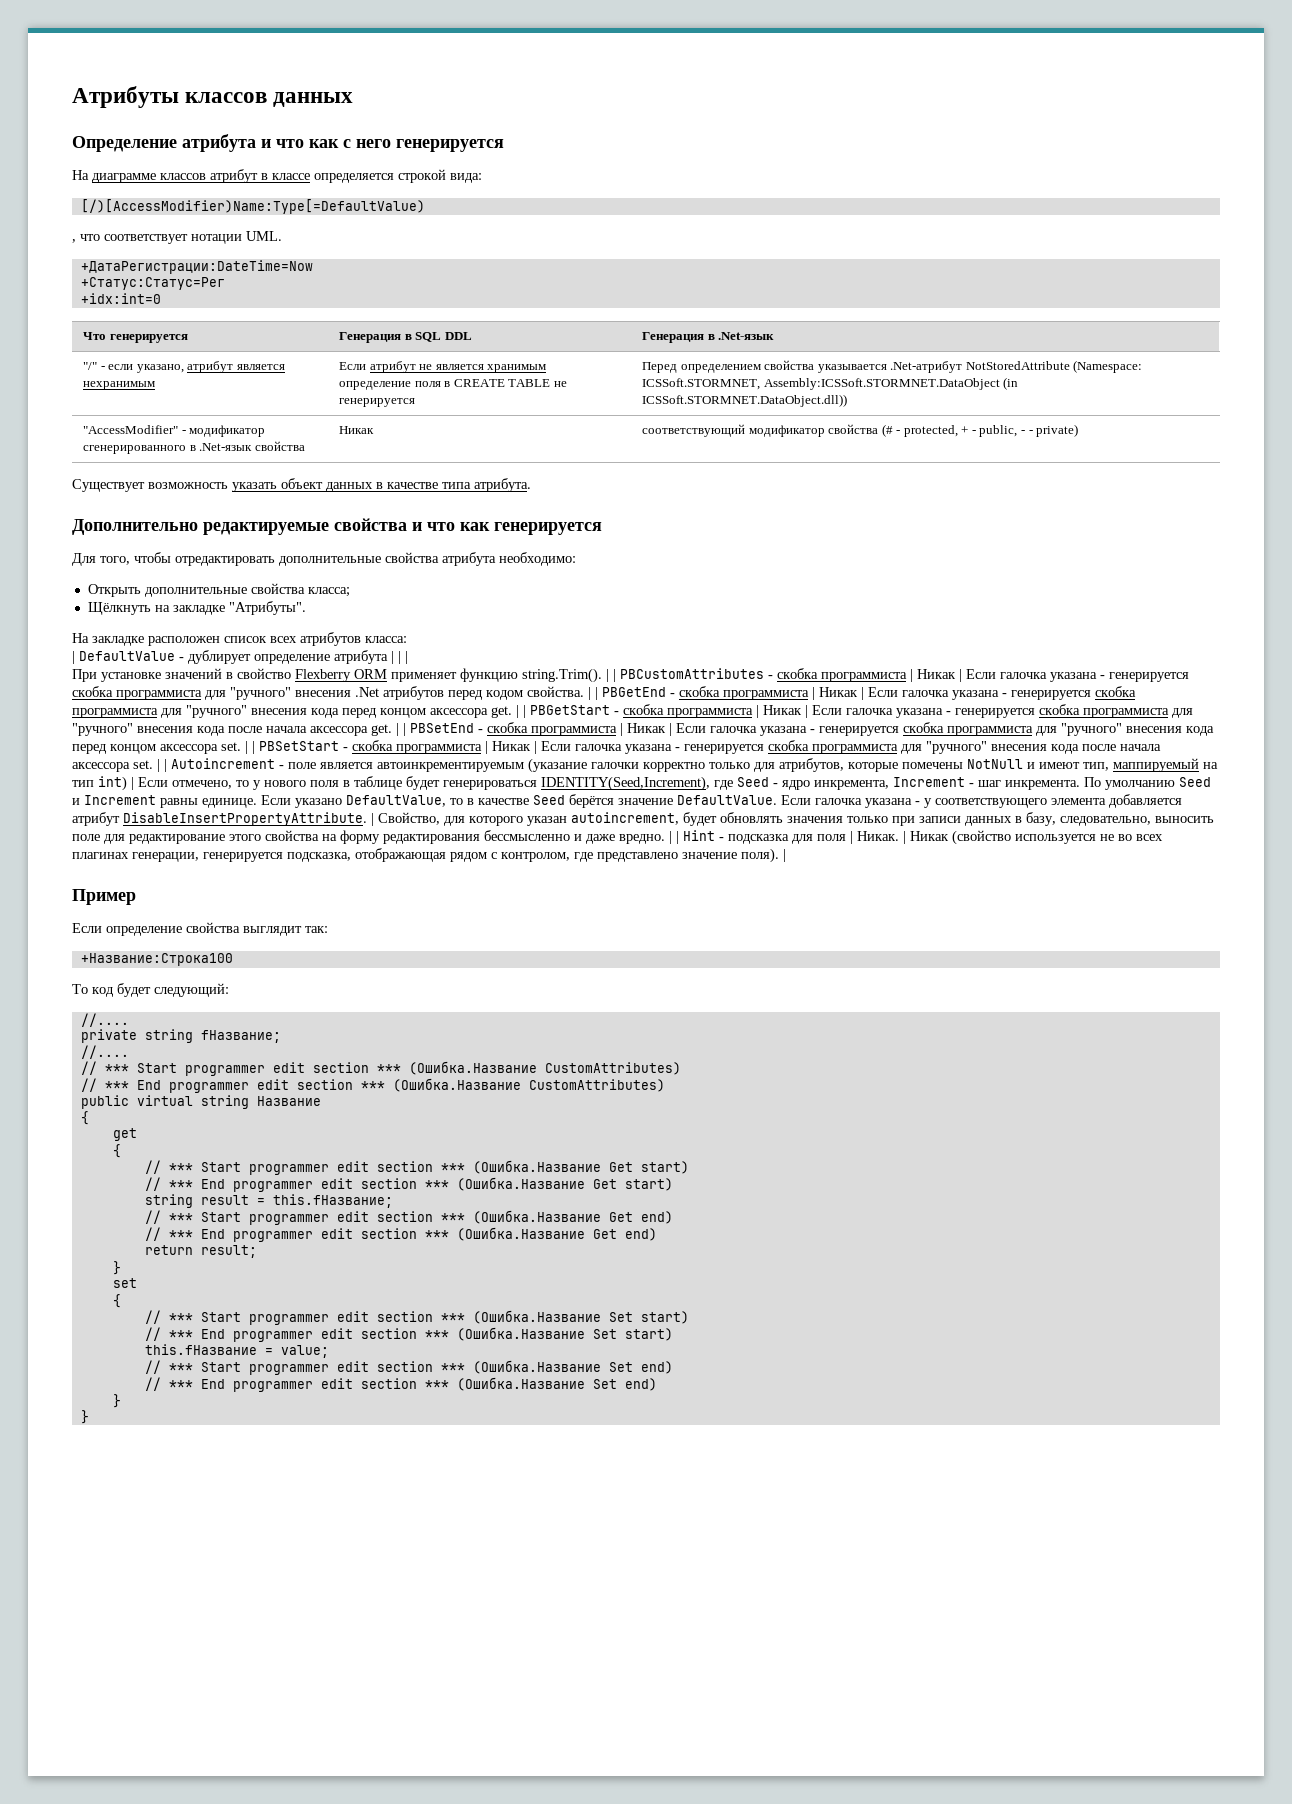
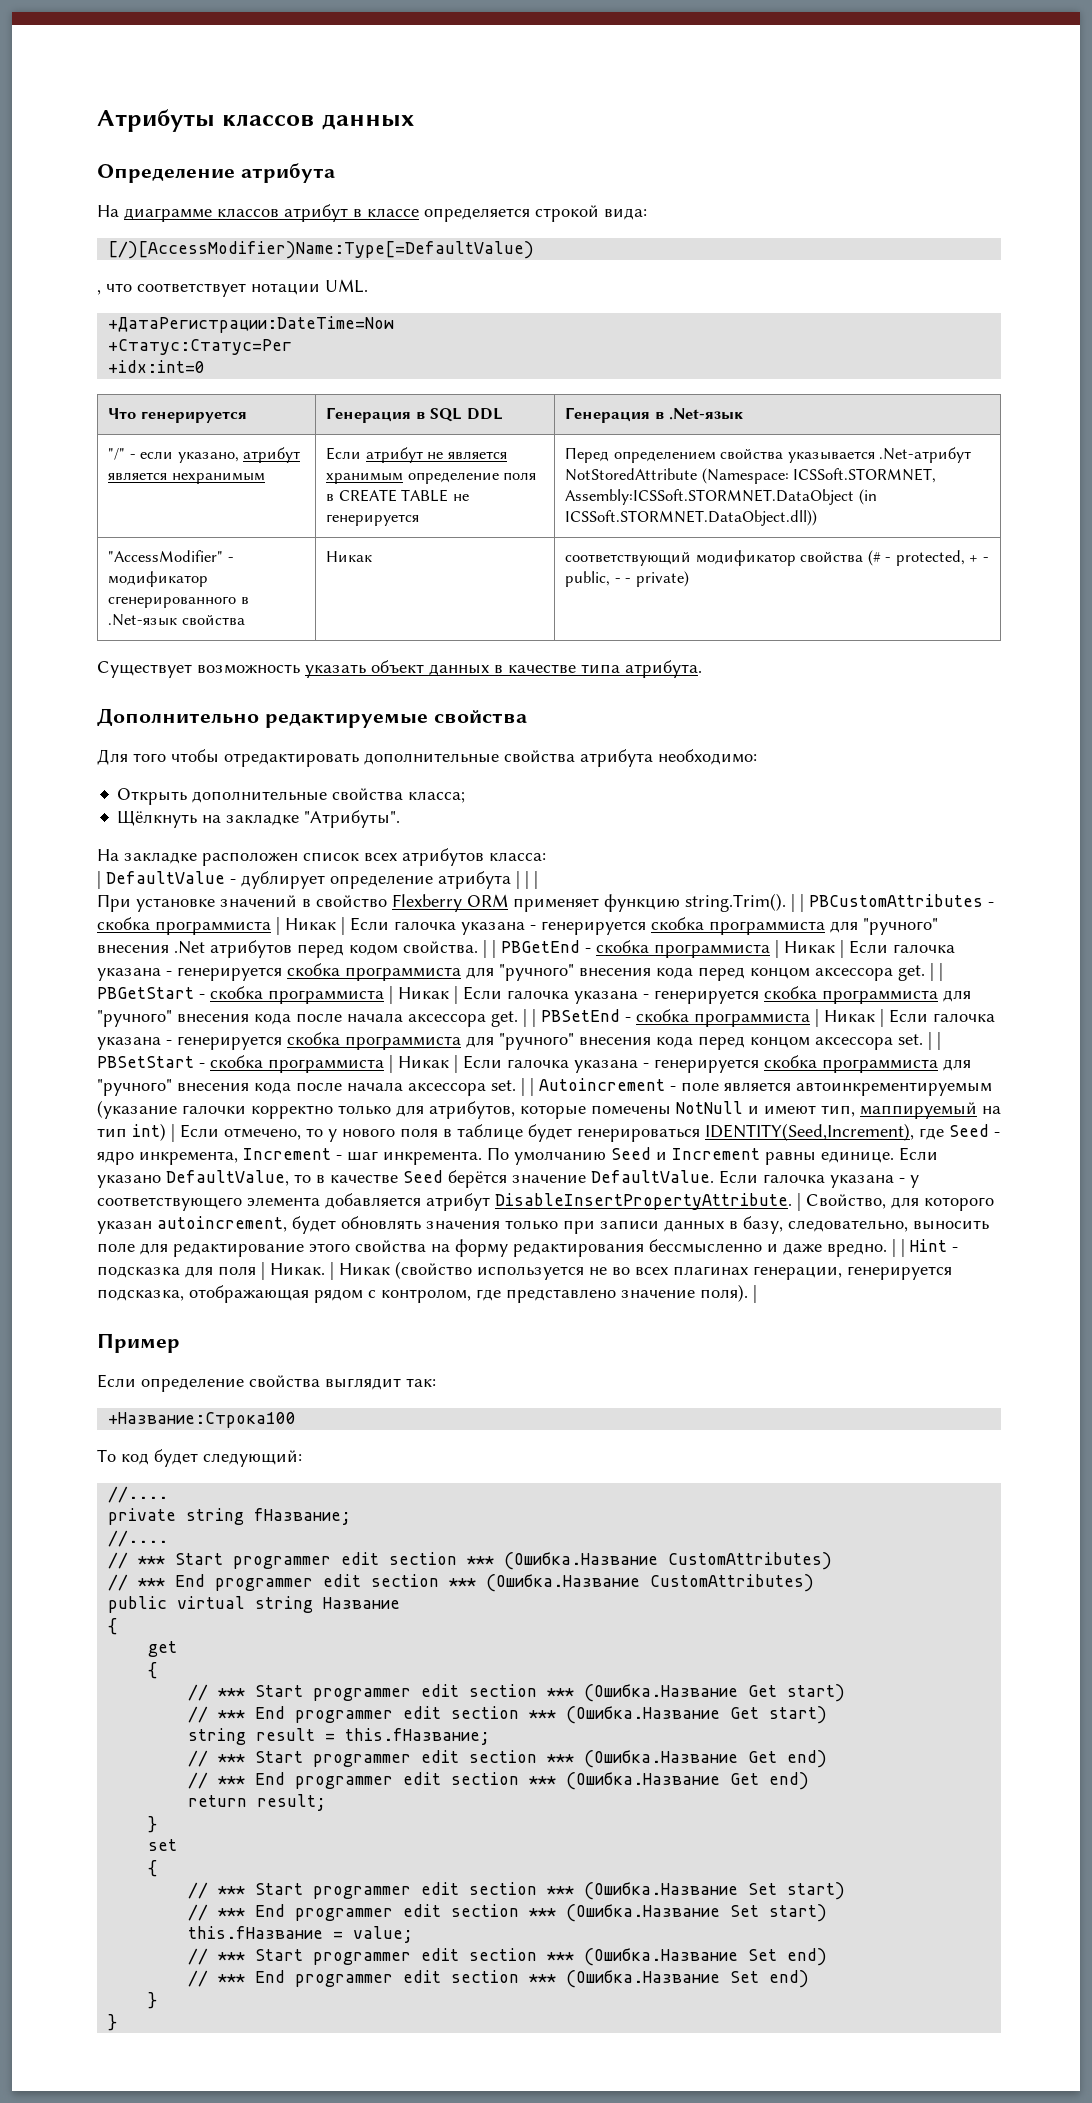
- Определение атрибута и что как с него генерируется
+ Определение атрибута
- Дополнительно редактируемые свойства и что как генерируется
+ Дополнительно редактируемые свойства
- Для того, чтобы отредактировать дополнительные свойства атрибута необходимо:
+ Для того чтобы отредактировать дополнительные свойства атрибута необходимо:

